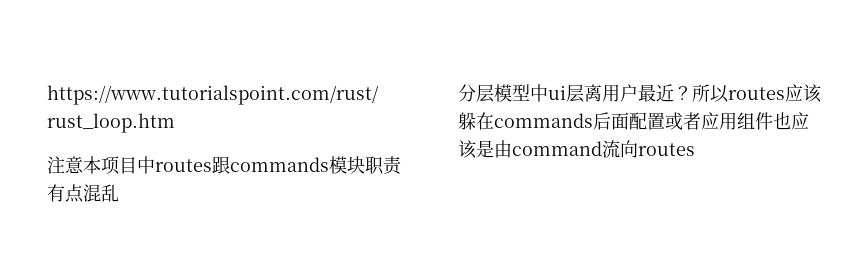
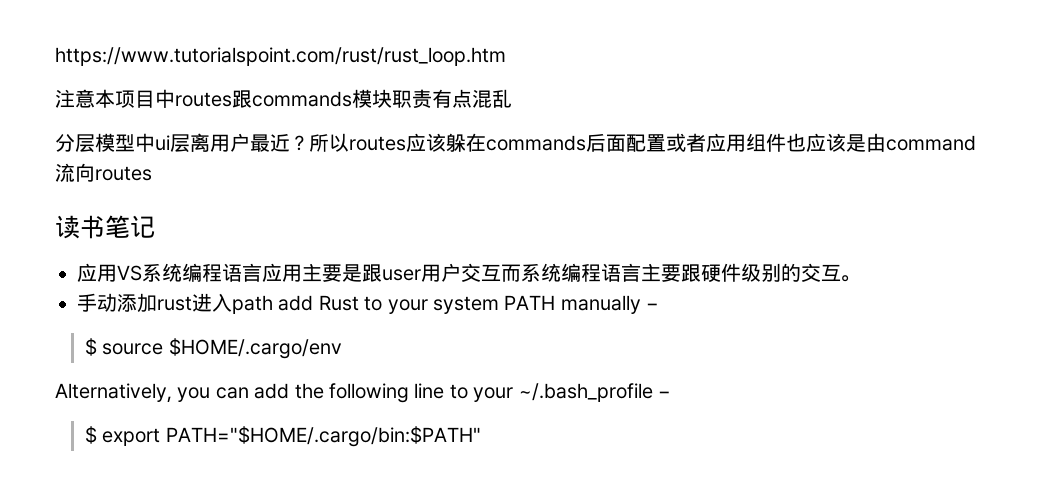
+ 读书笔记
+ 应用VS系统编程语言应用主要是跟user用户交互而系统编程语言主要跟硬件级别的交互。
+ 手动添加rust进入path add Rust to your system PATH manually −
+ $ source $HOME/.cargo/env
+ Alternatively, you can add the following line to your ~/.bash_profile −
+ $ export PATH="$HOME/.cargo/bin:$PATH"

